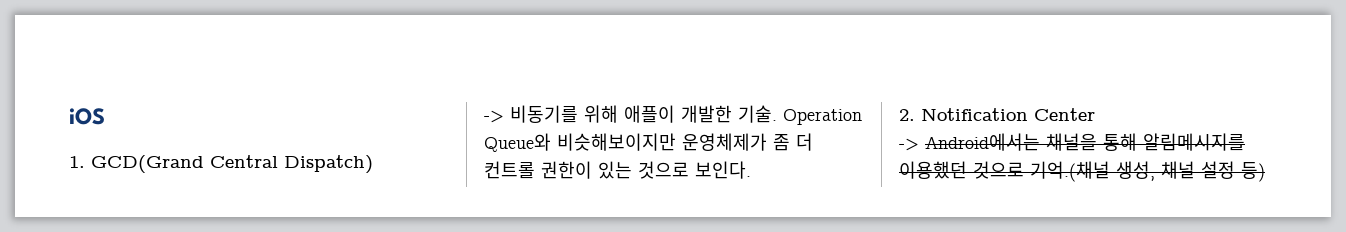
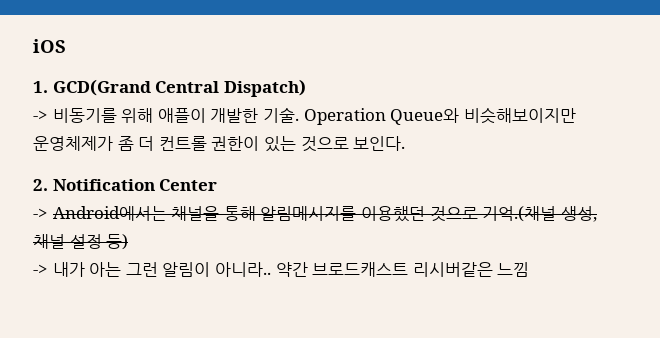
+ -> 내가 아는 그런 알림이 아니라.. 약간 브로드캐스트 리시버같은 느낌

